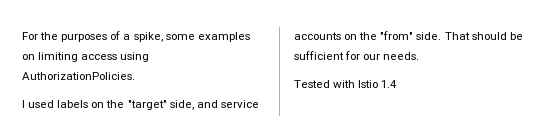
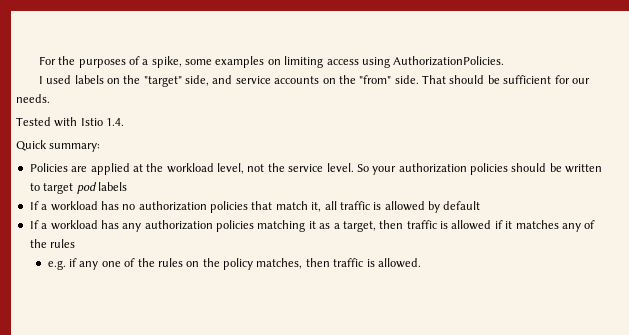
- Tested with Istio 1.4
+ Tested with Istio 1.4.
+ Quick summary:
+ Policies are applied at the workload level, not the service level. So your authorization policies should be written to target pod labels
+ If a workload has no authorization policies that match it, all traffic is allowed by default
+ If a workload has any authorization policies matching it as a target, then traffic is allowed if it matches any of the rules
+ e.g. if any one of the rules on the policy matches, then traffic is allowed.

